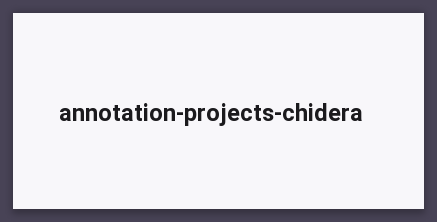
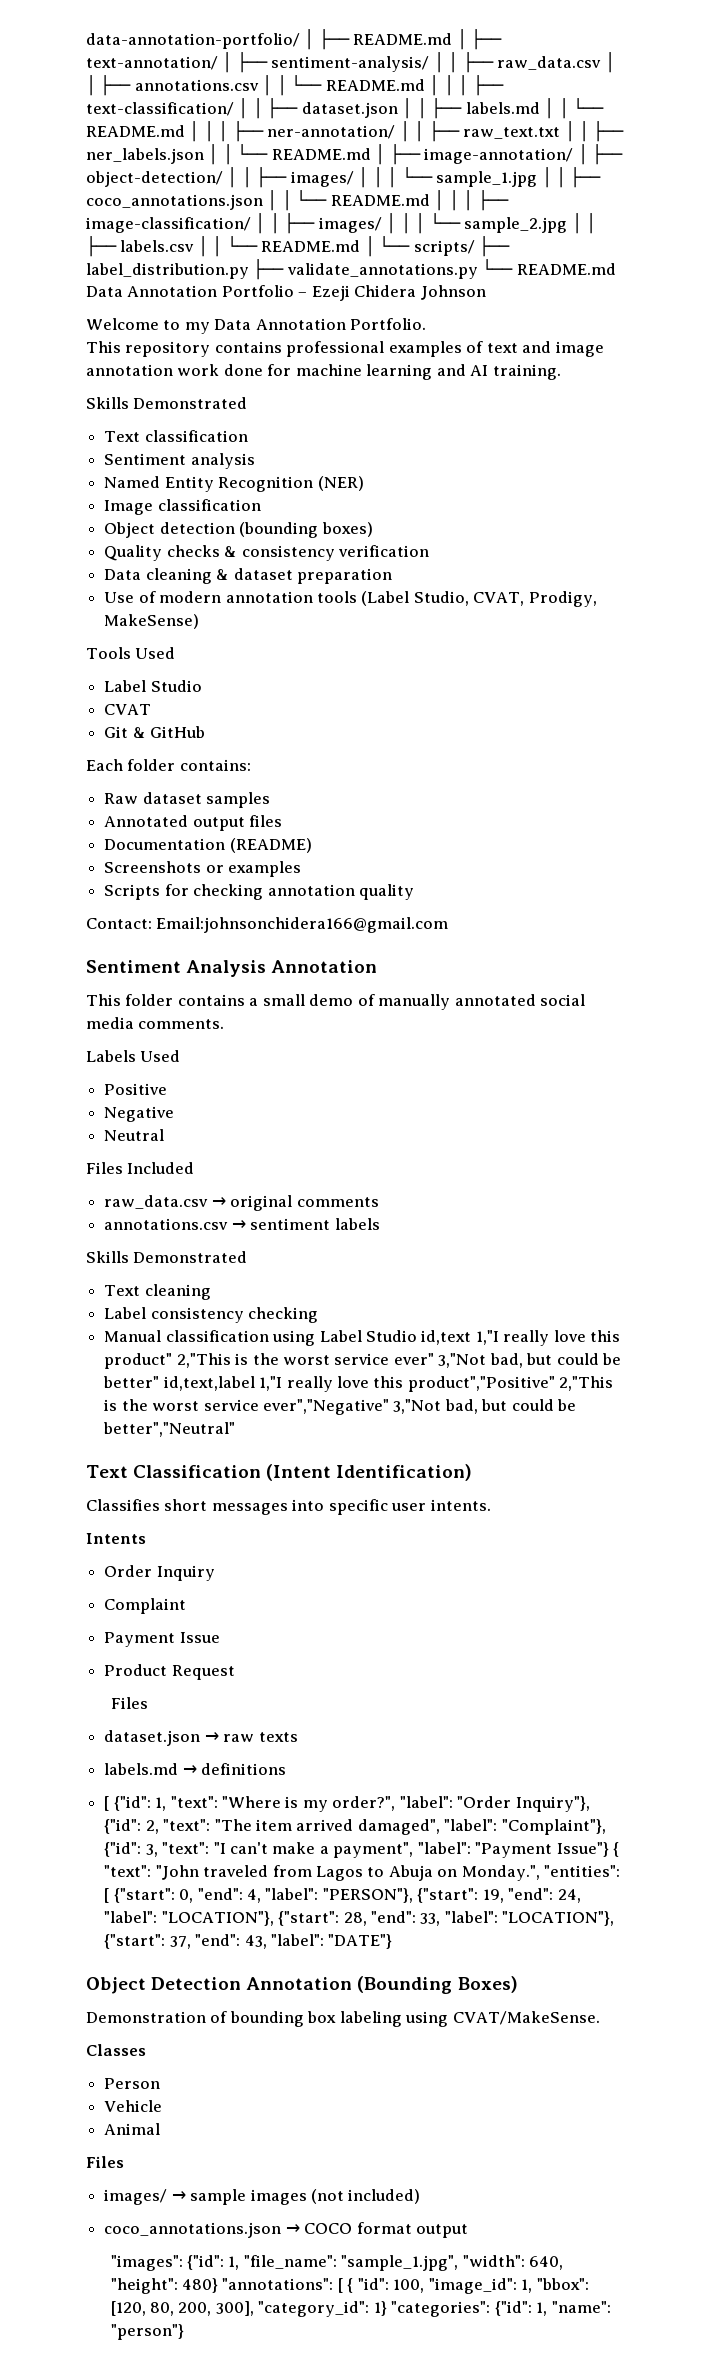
- annotation-projects-chidera
+ data-annotation-portfolio/ │ ├── README.md │ ├── text-annotation/ │ ├── sentiment-analysis/ │ │ ├── raw_data.csv │ │ ├── annotations.csv │ │ └── README.md │ │ │ ├── text-classification/ │ │ ├── dataset.json │ │ ├── labels.md │ │ └── README.md │ │ │ ├── ner-annotation/ │ │ ├── raw_text.txt │ │ ├── ner_labels.json │ │ └── README.md │ ├── image-annotation/ │ ├── object-detection/ │ │ ├── images/ │ │ │ └── sample_1.jpg │ │ ├── coco_annotations.json │ │ └── README.md │ │ │ ├── image-classification/ │ │ ├── images/ │ │ │ └── sample_2.jpg │ │ ├── labels.csv │ │ └── README.md │ └── scripts/ ├── label_distribution.py ├── validate_annotations.py └── README.md Data Annotation Portfolio – Ezeji Chidera Johnson
+ Welcome to my Data Annotation Portfolio.
+ This repository contains professional examples of text and image annotation work done for machine learning and AI training.
+ Skills Demonstrated
+ Text classification
+ Sentiment analysis
+ Named Entity Recognition (NER)
+ Image classification
+ Object detection (bounding boxes)
+ Quality checks & consistency verification
+ Data cleaning & dataset preparation
+ Use of modern annotation tools (Label Studio, CVAT, Prodigy, MakeSense)
+ Tools Used
+ Label Studio
+ CVAT
+ Git & GitHub
+ Each folder contains:
+ Raw dataset samples
+ Annotated output files
+ Documentation (README)
+ Screenshots or examples
+ Scripts for checking annotation quality
+ Contact: Email:johnsonchidera166@gmail.com
+ Sentiment Analysis Annotation
+ This folder contains a small demo of manually annotated social media comments.
+ Labels Used
+ Positive
+ Negative
+ Neutral
+ Files Included
+ raw_data.csv → original comments
+ annotations.csv → sentiment labels
+ Skills Demonstrated
+ Text cleaning
+ Label consistency checking
+ Manual classification using Label Studio id,text 1,"I really love this product" 2,"This is the worst service ever" 3,"Not bad, but could be better" id,text,label 1,"I really love this product","Positive" 2,"This is the worst service ever","Negative" 3,"Not bad, but could be better","Neutral"
+ Text Classification (Intent Identification)
+ Classifies short messages into specific user intents.
+ Intents
+ Order Inquiry
+ Complaint
+ Payment Issue
+ Product Request
+ Files
+ dataset.json → raw texts
+ labels.md → definitions
+ [ {"id": 1, "text": "Where is my order?", "label": "Order Inquiry"}, {"id": 2, "text": "The item arrived damaged", "label": "Complaint"}, {"id": 3, "text": "I can't make a payment", "label": "Payment Issue"} { "text": "John traveled from Lagos to Abuja on Monday.", "entities": [ {"start": 0, "end": 4, "label": "PERSON"}, {"start": 19, "end": 24, "label": "LOCATION"}, {"start": 28, "end": 33, "label": "LOCATION"}, {"start": 37, "end": 43, "label": "DATE"}
+ Object Detection Annotation (Bounding Boxes)
+ Demonstration of bounding box labeling using CVAT/MakeSense.
+ Classes
+ Person
+ Vehicle
+ Animal
+ Files
+ images/ → sample images (not included)
+ coco_annotations.json → COCO format output
+ "images": {"id": 1, "file_name": "sample_1.jpg", "width": 640, "height": 480} "annotations": [ { "id": 100, "image_id": 1, "bbox": [120, 80, 200, 300], "category_id": 1} "categories": {"id": 1, "name": "person"}

